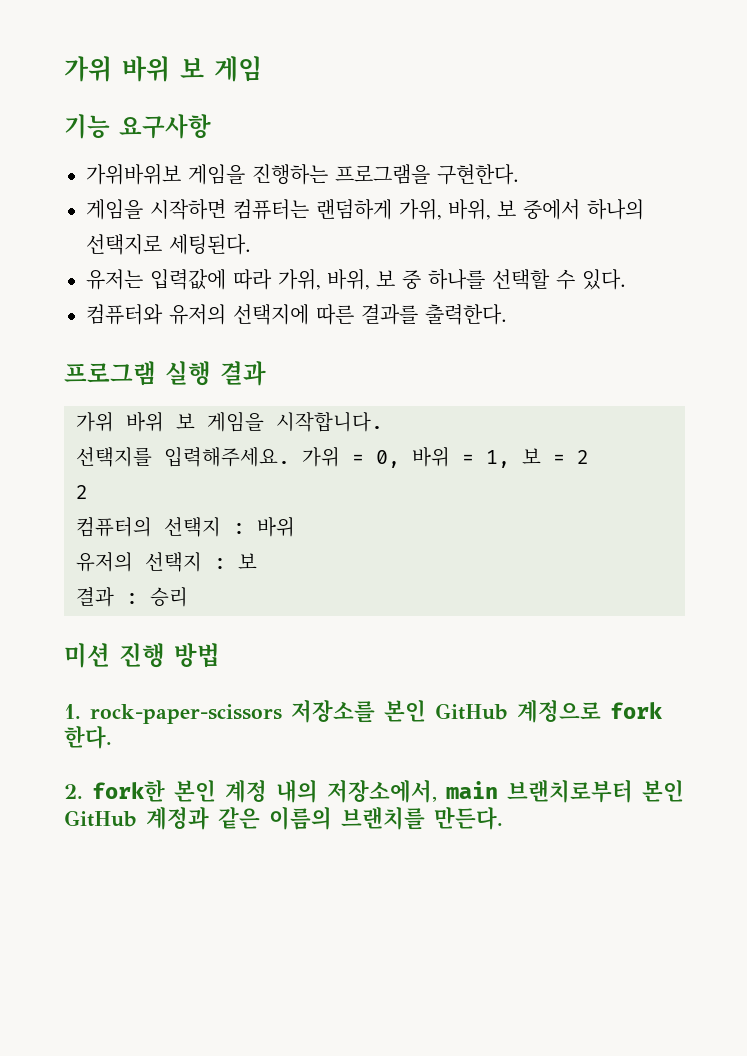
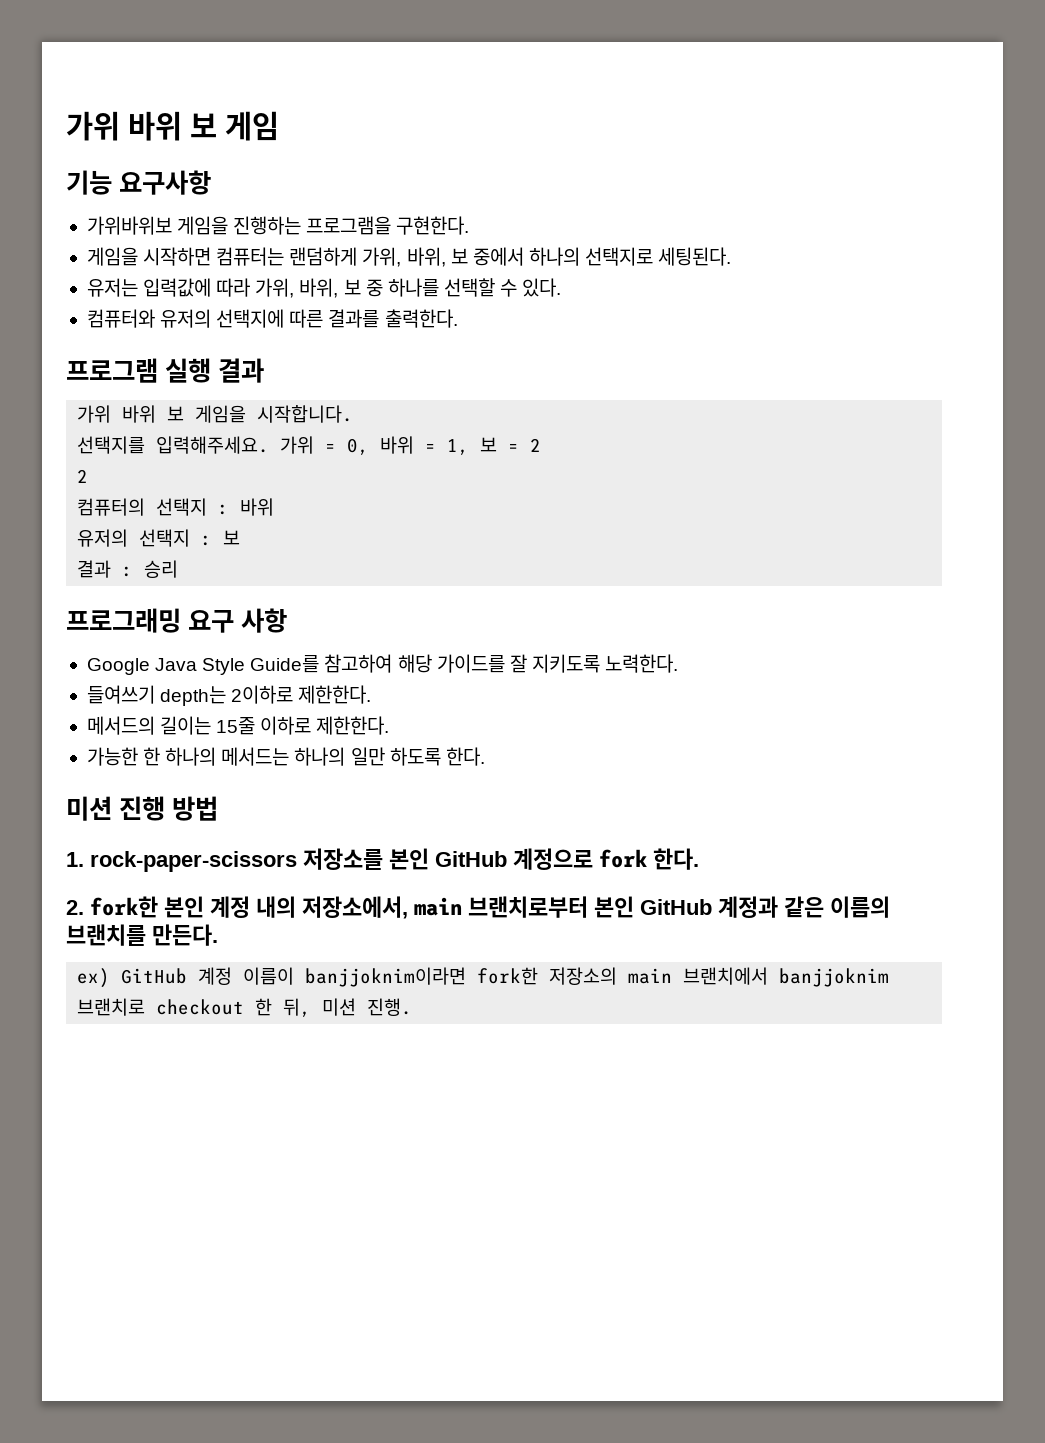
+ 프로그래밍 요구 사항
+ Google Java Style Guide를 참고하여 해당 가이드를 잘 지키도록 노력한다.
+ 들여쓰기 depth는 2이하로 제한한다.
+ 메서드의 길이는 15줄 이하로 제한한다.
+ 가능한 한 하나의 메서드는 하나의 일만 하도록 한다.
+ ex) GitHub 계정 이름이 banjjoknim이라면 fork한 저장소의 main 브랜치에서 banjjoknim 브랜치로 checkout 한 뒤, 미션 진행.

